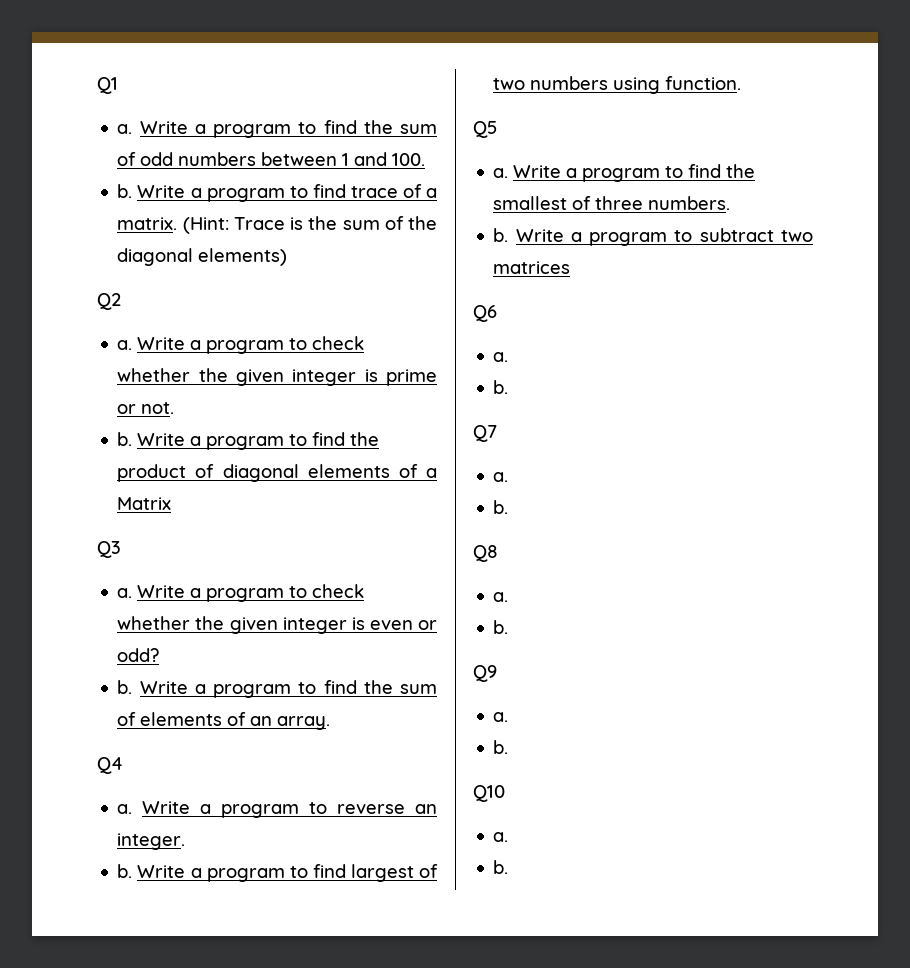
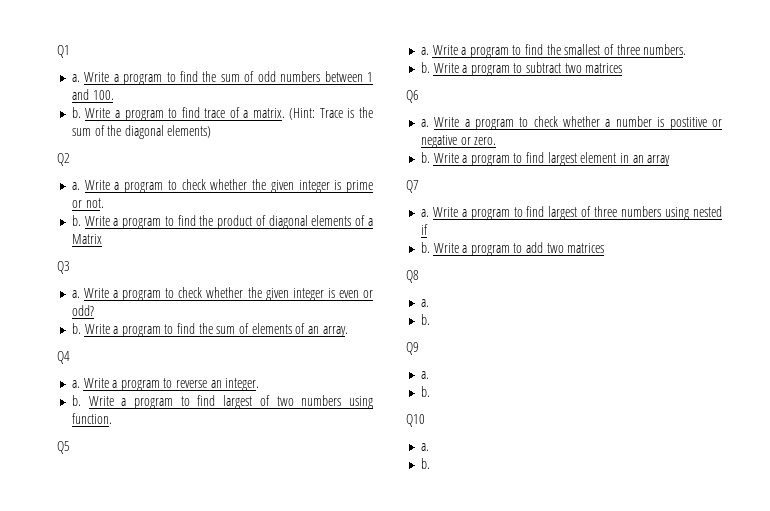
  Q6
- a.
- b.
+ a. Write a program to check whether a number is postitive or negative or zero.
+ b. Write a program to find largest element in an array
  Q7
- a.
- b.
+ a. Write a program to find largest of three numbers using nested if
+ b. Write a program to add two matrices

